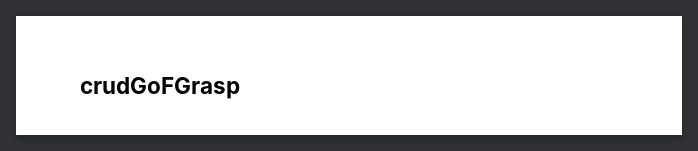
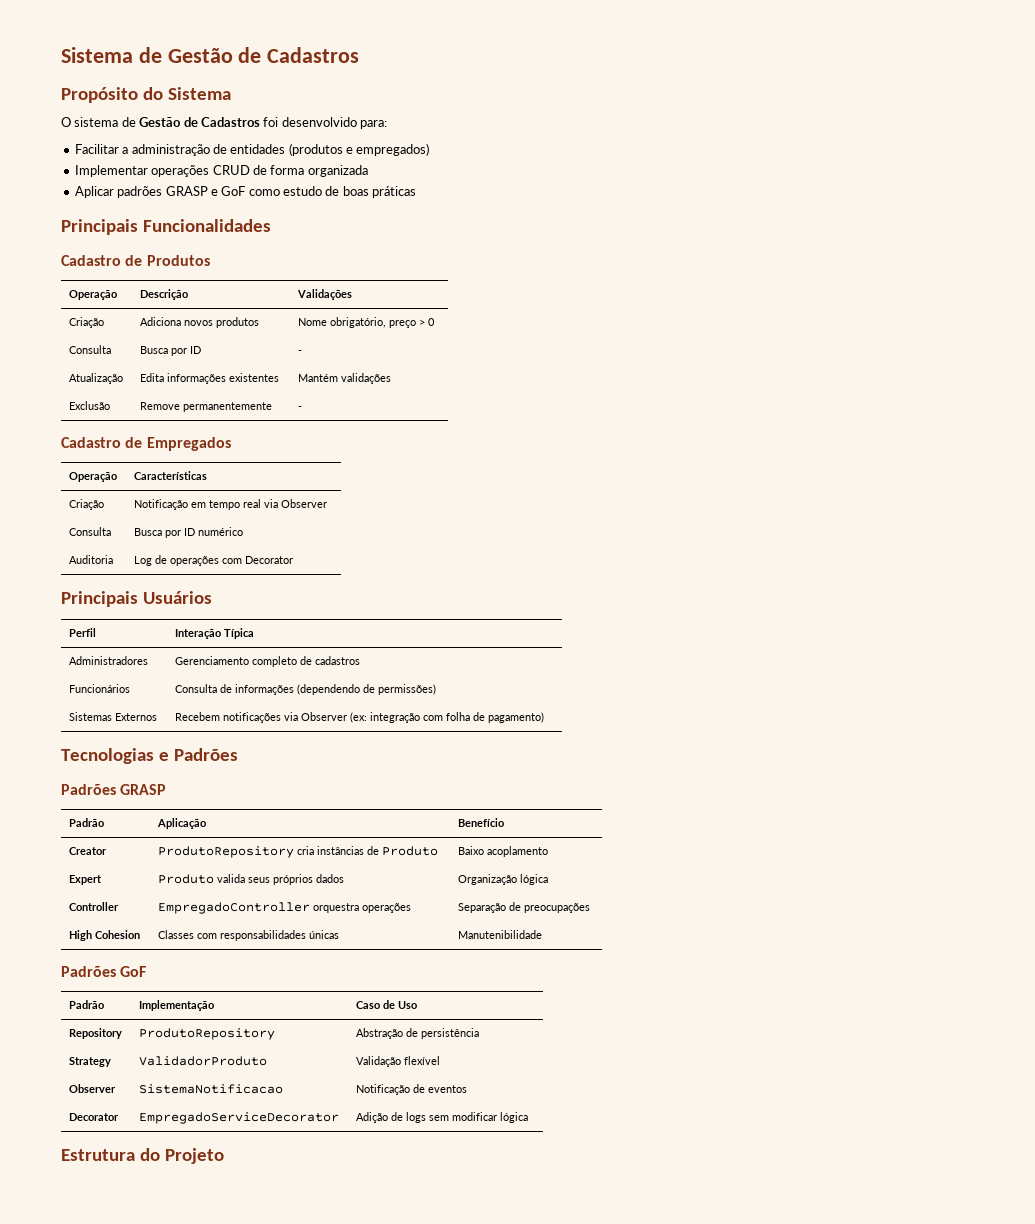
- crudGoFGrasp
+ Sistema de Gestão de Cadastros
+ Propósito do Sistema
+ O sistema de Gestão de Cadastros foi desenvolvido para:
+ Facilitar a administração de entidades (produtos e empregados)
+ Implementar operações CRUD de forma organizada
+ Aplicar padrões GRASP e GoF como estudo de boas práticas
+ Principais Funcionalidades
+ Cadastro de Produtos
+ Operação | Descrição | Validações
+ Criação | Adiciona novos produtos | Nome obrigatório, preço > 0
+ Consulta | Busca por ID | -
+ Atualização | Edita informações existentes | Mantém validações
+ Exclusão | Remove permanentemente | -
+ Cadastro de Empregados
+ Operação | Características
+ Criação | Notificação em tempo real via Observer
+ Consulta | Busca por ID numérico
+ Auditoria | Log de operações com Decorator
+ Principais Usuários
+ Perfil | Interação Típica
+ Administradores | Gerenciamento completo de cadastros
+ Funcionários | Consulta de informações (dependendo de permissões)
+ Sistemas Externos | Recebem notificações via Observer (ex: integração com folha de pagamento)
+ Tecnologias e Padrões
+ Padrões GRASP
+ Padrão | Aplicação | Benefício
+ Creator | ProdutoRepository cria instâncias de Produto | Baixo acoplamento
+ Expert | Produto valida seus próprios dados | Organização lógica
+ Controller | EmpregadoController orquestra operações | Separação de preocupações
+ High Cohesion | Classes com responsabilidades únicas | Manutenibilidade
+ Padrões GoF
+ Padrão | Implementação | Caso de Uso
+ Repository | ProdutoRepository | Abstração de persistência
+ Strategy | ValidadorProduto | Validação flexível
+ Observer | SistemaNotificacao | Notificação de eventos
+ Decorator | EmpregadoServiceDecorator | Adição de logs sem modificar lógica
+ Estrutura do Projeto

